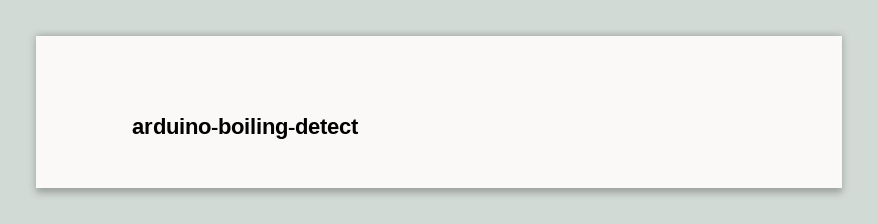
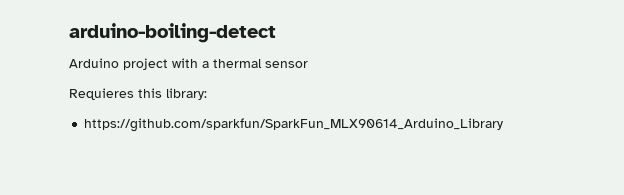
+ Arduino project with a thermal sensor
+ Requieres this library:
+ https://github.com/sparkfun/SparkFun_MLX90614_Arduino_Library

